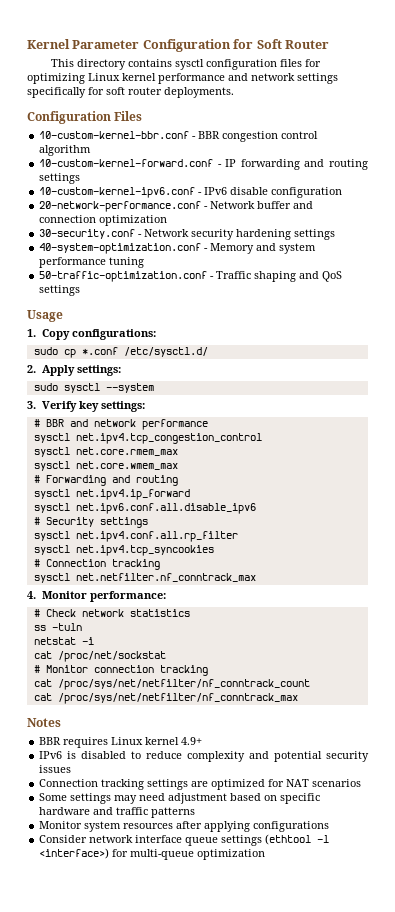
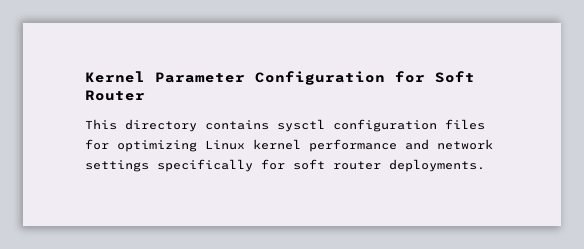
- Configuration Files
- 10-custom-kernel-bbr.conf - BBR congestion control algorithm
- 10-custom-kernel-forward.conf - IP forwarding and routing settings
- 10-custom-kernel-ipv6.conf - IPv6 disable configuration
- 20-network-performance.conf - Network buffer and connection optimization
- 30-security.conf - Network security hardening settings
- 40-system-optimization.conf - Memory and system performance tuning
- 50-traffic-optimization.conf - Traffic shaping and QoS settings
- Usage
- 1. Copy configurations:
- sudo cp *.conf /etc/sysctl.d/
- 2. Apply settings:
- sudo sysctl --system
- 3. Verify key settings:
- # BBR and network performance
- sysctl net.ipv4.tcp_congestion_control
- sysctl net.core.rmem_max
- sysctl net.core.wmem_max
- # Forwarding and routing
- sysctl net.ipv4.ip_forward
- sysctl net.ipv6.conf.all.disable_ipv6
- # Security settings
- sysctl net.ipv4.conf.all.rp_filter
- sysctl net.ipv4.tcp_syncookies
- # Connection tracking
- sysctl net.netfilter.nf_conntrack_max
- 4. Monitor performance:
- # Check network statistics
- ss -tuln
- netstat -i
- cat /proc/net/sockstat
- # Monitor connection tracking
- cat /proc/sys/net/netfilter/nf_conntrack_count
- cat /proc/sys/net/netfilter/nf_conntrack_max
- Notes
- BBR requires Linux kernel 4.9+
- IPv6 is disabled to reduce complexity and potential security issues
- Connection tracking settings are optimized for NAT scenarios
- Some settings may need adjustment based on specific hardware and traffic patterns
- Monitor system resources after applying configurations
- Consider network interface queue settings (ethtool -l <interface>) for multi-queue optimization

